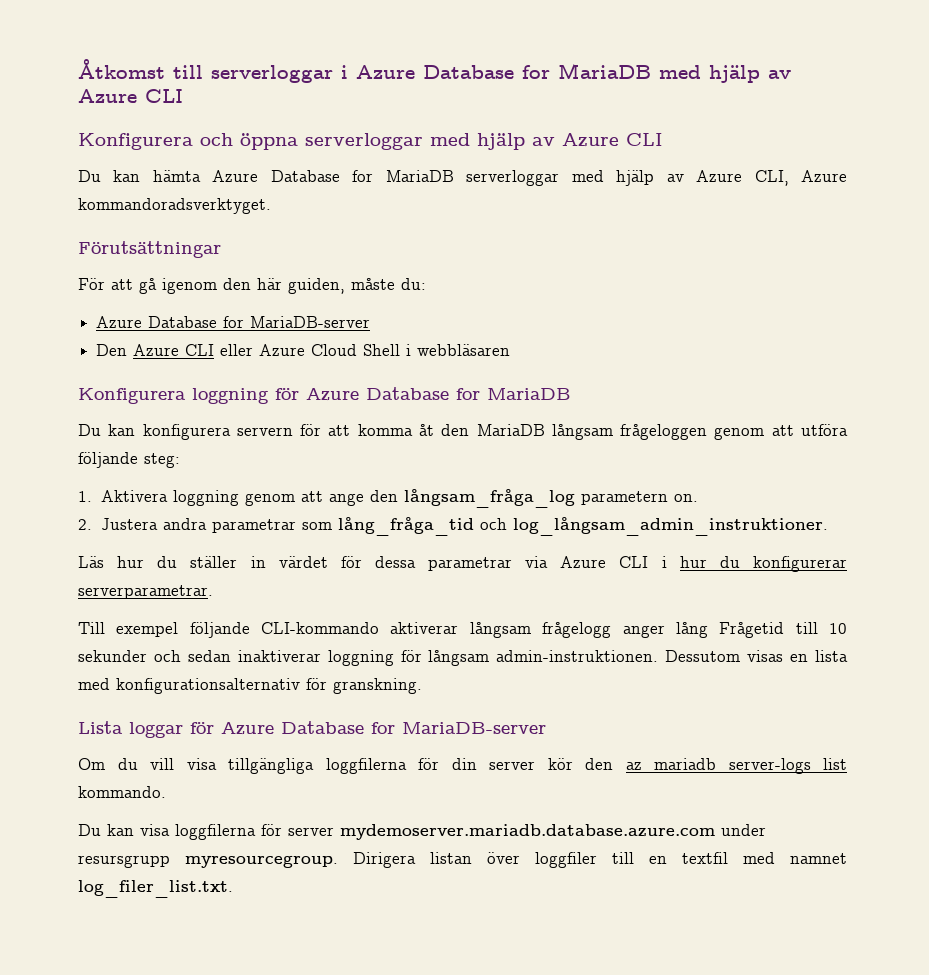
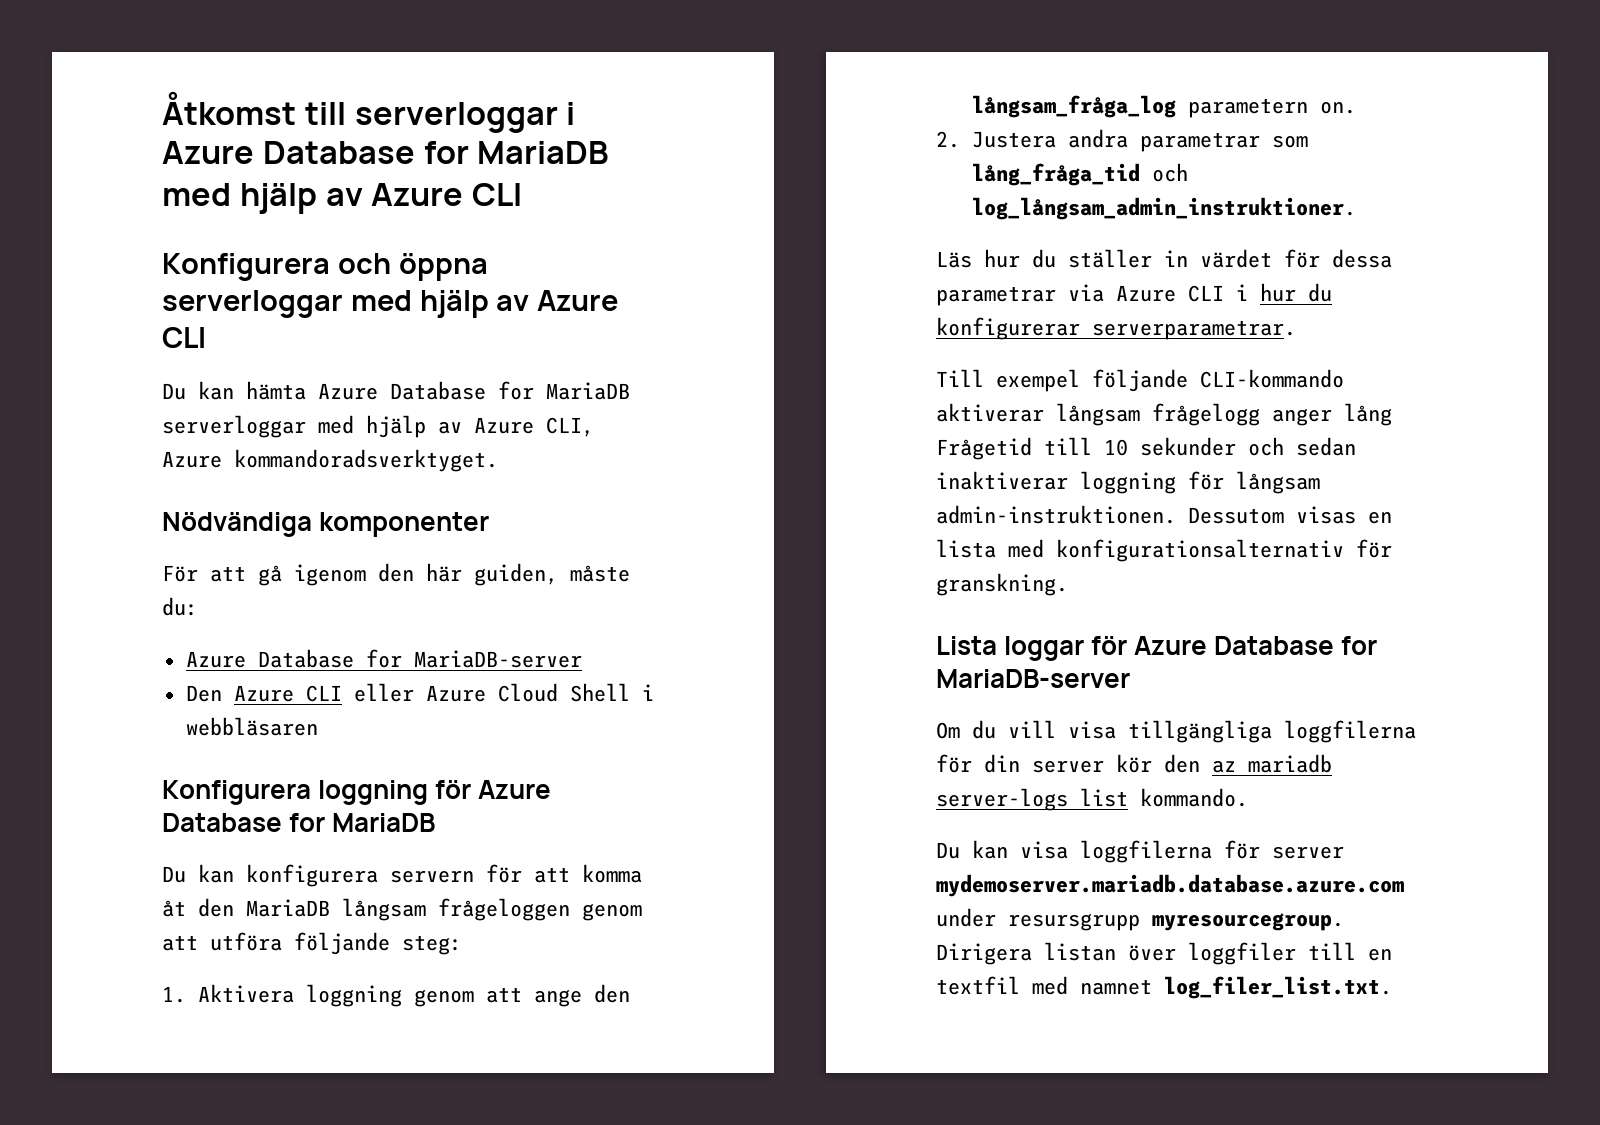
- Förutsättningar
+ Nödvändiga komponenter

